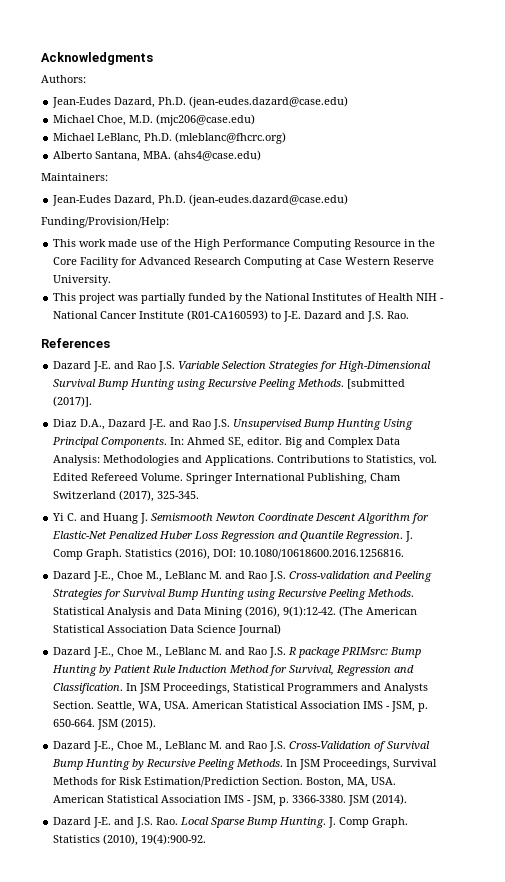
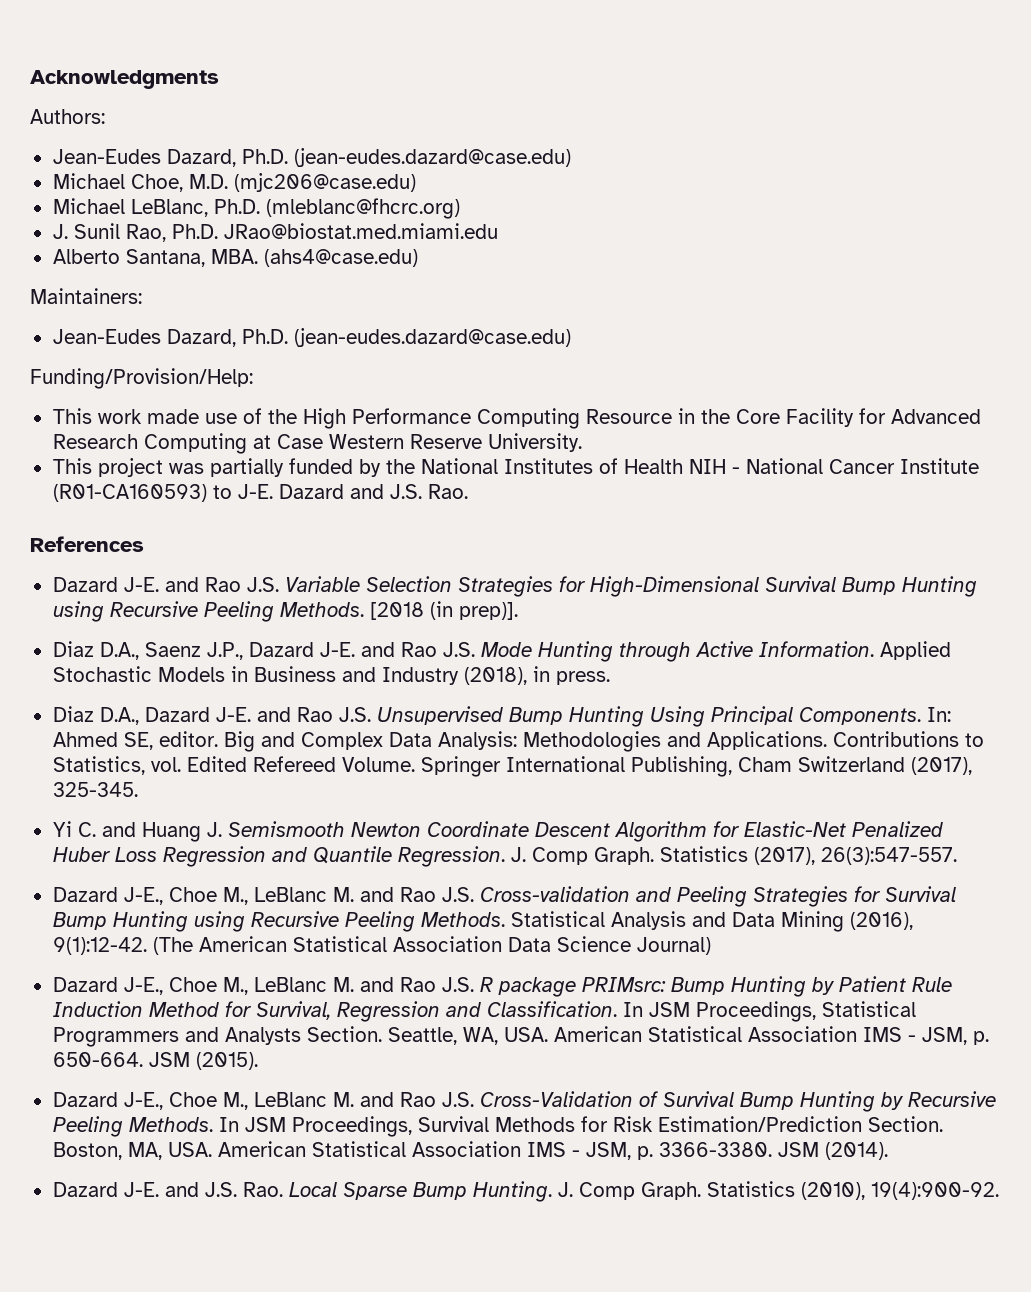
+ J. Sunil Rao, Ph.D. JRao@biostat.med.miami.edu
- [submitted (2017)].
+ [2018 (in prep)].
+ Diaz D.A., Saenz J.P., Dazard J-E. and Rao J.S. Mode Hunting through Active Information. Applied Stochastic Models in Business and Industry (2018), in press.
- Statistics (2016), DOI: 10.1080/10618600.2016.1256816.
+ Statistics (2017), 26(3):547-557.

